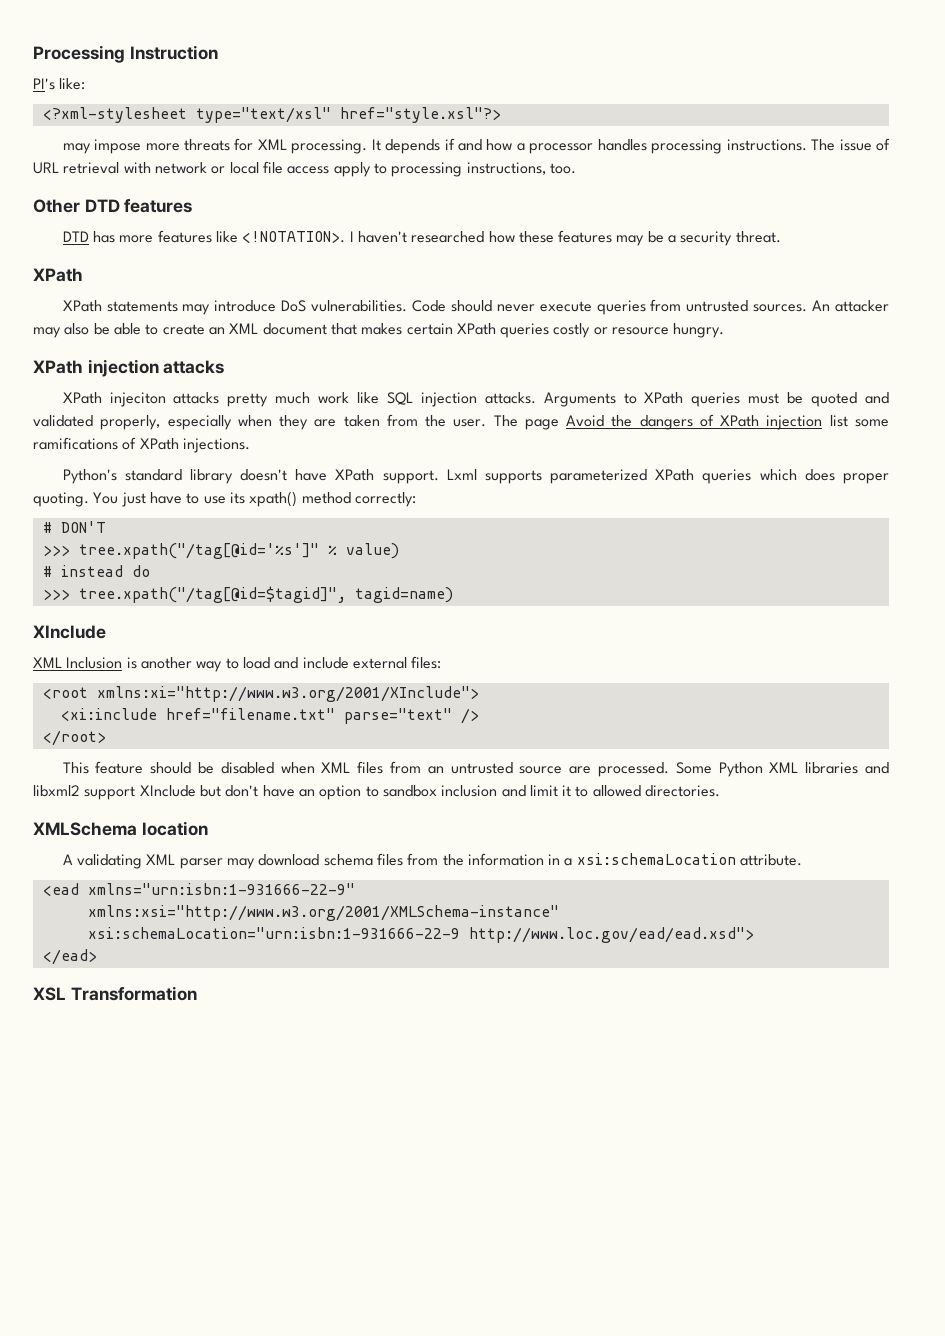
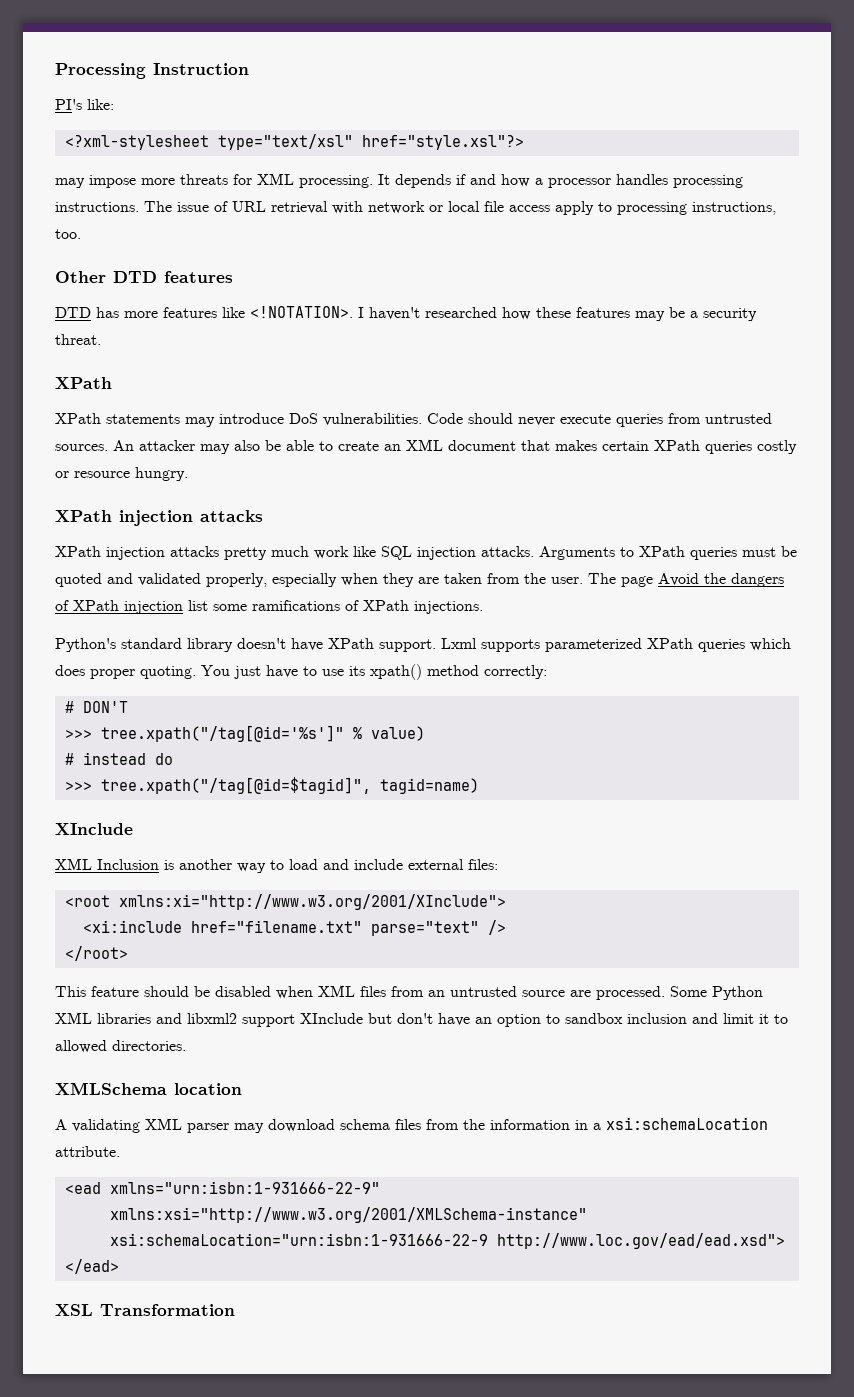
- XPath injeciton attacks pretty much work like SQL injection attacks.
+ XPath injection attacks pretty much work like SQL injection attacks.

